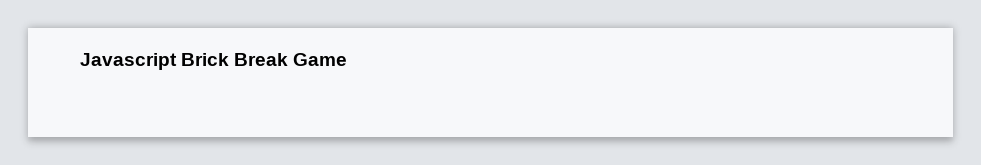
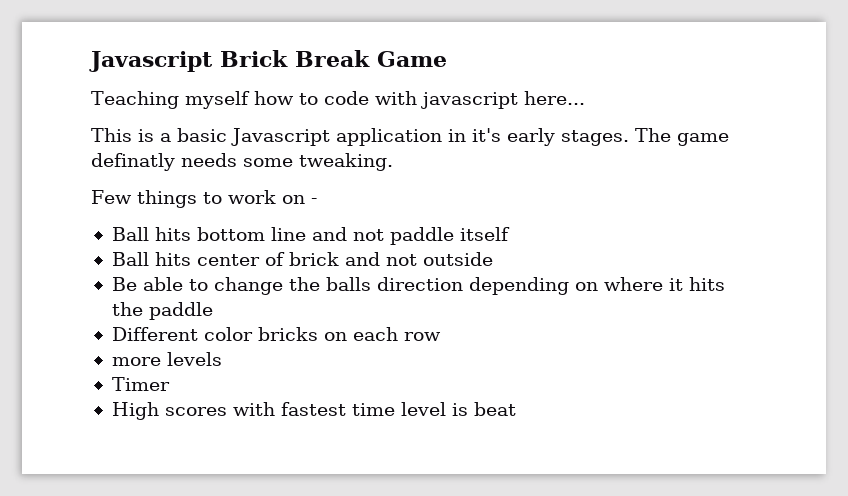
+ Teaching myself how to code with javascript here...
+ This is a basic Javascript application in it's early stages. The game definatly needs some tweaking.
+ Few things to work on -
+ Ball hits bottom line and not paddle itself
+ Ball hits center of brick and not outside
+ Be able to change the balls direction depending on where it hits the paddle
+ Different color bricks on each row
+ more levels
+ Timer
+ High scores with fastest time level is beat

